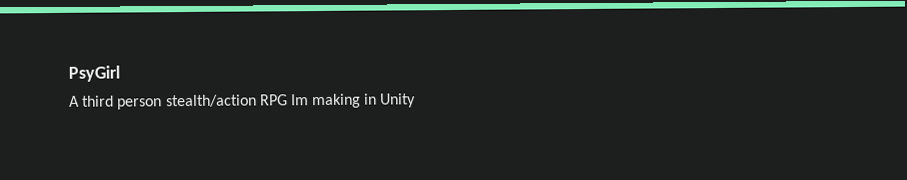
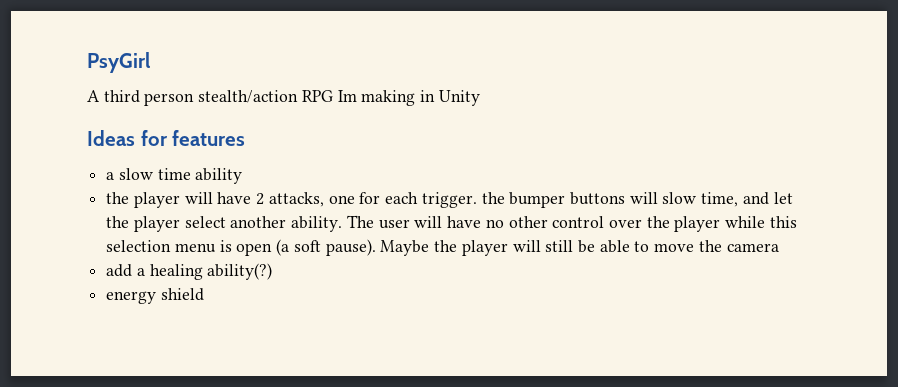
+ Ideas for features
+ a slow time ability
+ the player will have 2 attacks, one for each trigger. the bumper buttons will slow time, and let the player select another ability. The user will have no other control over the player while this selection menu is open (a soft pause). Maybe the player will still be able to move the camera
+ add a healing ability(?)
+ energy shield

